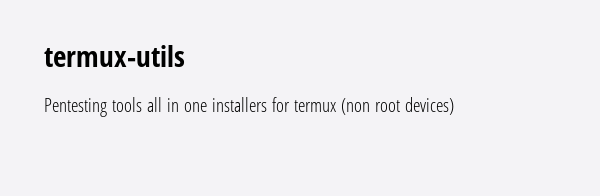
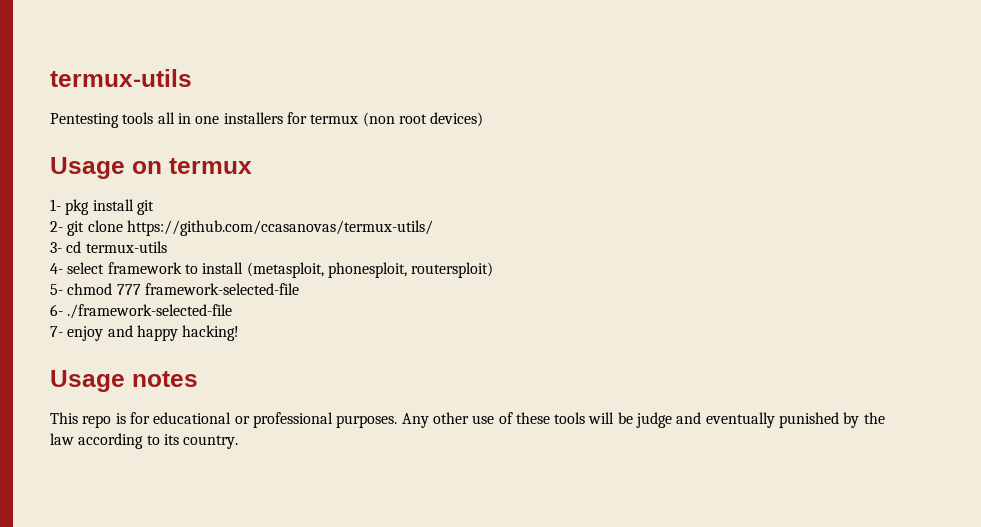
+ Usage on termux
+ 1- pkg install git
+ 2- git clone https://github.com/ccasanovas/termux-utils/
+ 3- cd termux-utils
+ 4- select framework to install (metasploit, phonesploit, routersploit)
+ 5- chmod 777 framework-selected-file
+ 6- ./framework-selected-file
+ 7- enjoy and happy hacking!
+ Usage notes
+ This repo is for educational or professional purposes. Any other use of these tools will be judge and eventually punished by the law according to its country.

